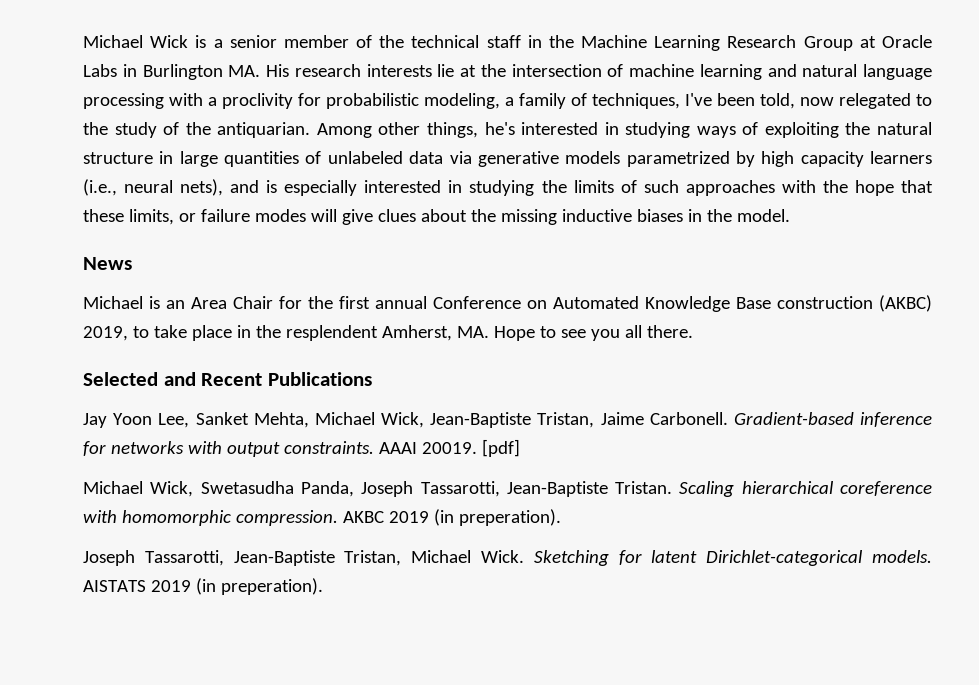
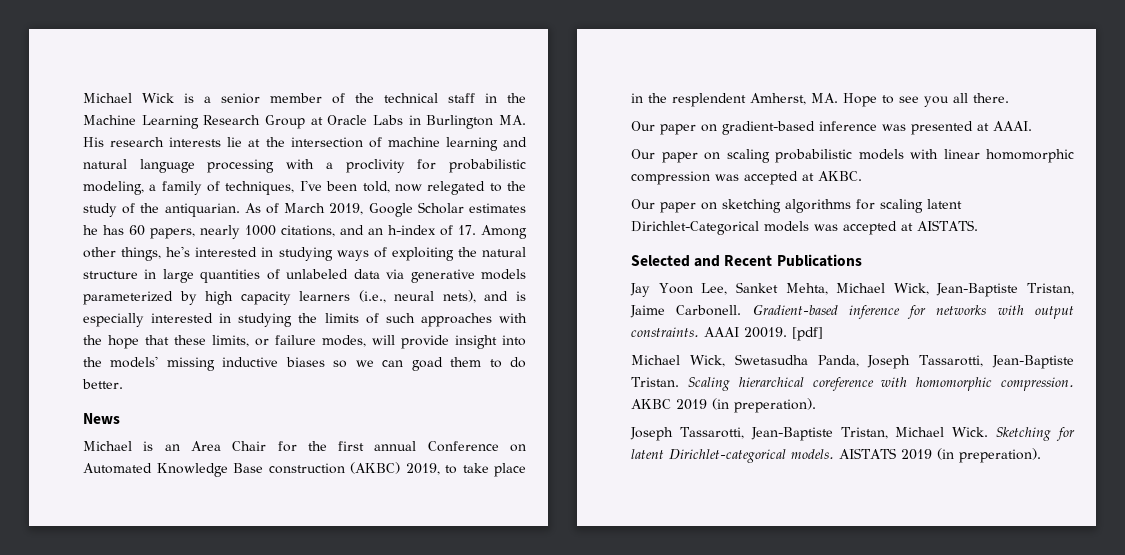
- Among other things, he's interested in studying ways of exploiting the natural structure in large quantities of unlabeled data via generative models parametrized by high capacity learners (i.e., neural nets), and is especially interested in studying the limits of such approaches with the hope that these limits, or failure modes will give clues about the missing inductive biases in the model.
+ As of March 2019, Google Scholar estimates he has 60 papers, nearly 1000 citations, and an h-index of 17. Among other things, he's interested in studying ways of exploiting the natural structure in large quantities of unlabeled data via generative models parameterized by high capacity learners (i.e., neural nets), and is especially interested in studying the limits of such approaches with the hope that these limits, or failure modes, will provide insight into the models' missing inductive biases so we can goad them to do better.
+ Our paper on gradient-based inference was presented at AAAI.
+ Our paper on scaling probabilistic models with linear homomorphic compression was accepted at AKBC.
+ Our paper on sketching algorithms for scaling latent Dirichlet-Categorical models was accepted at AISTATS.

